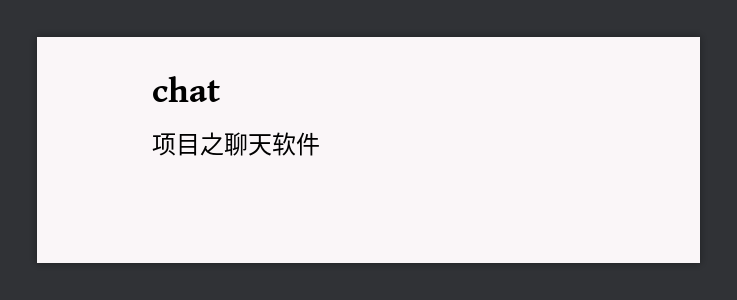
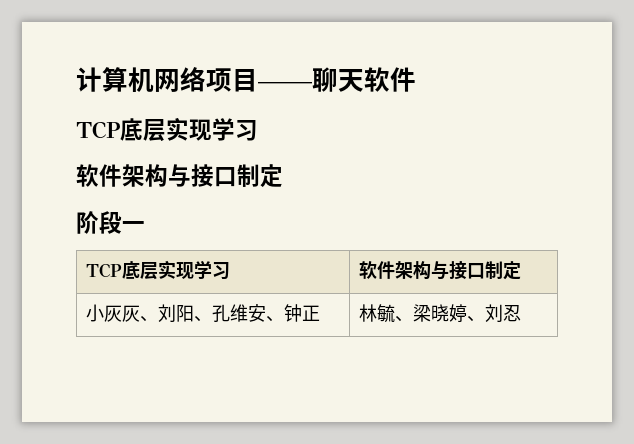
- chat
- 项目之聊天软件
+ 计算机网络项目——聊天软件
+ TCP底层实现学习
+ 软件架构与接口制定
+ 阶段一
+ TCP底层实现学习 | 软件架构与接口制定
+ 小灰灰、刘阳、孔维安、钟正 | 林毓、梁晓婷、刘忍

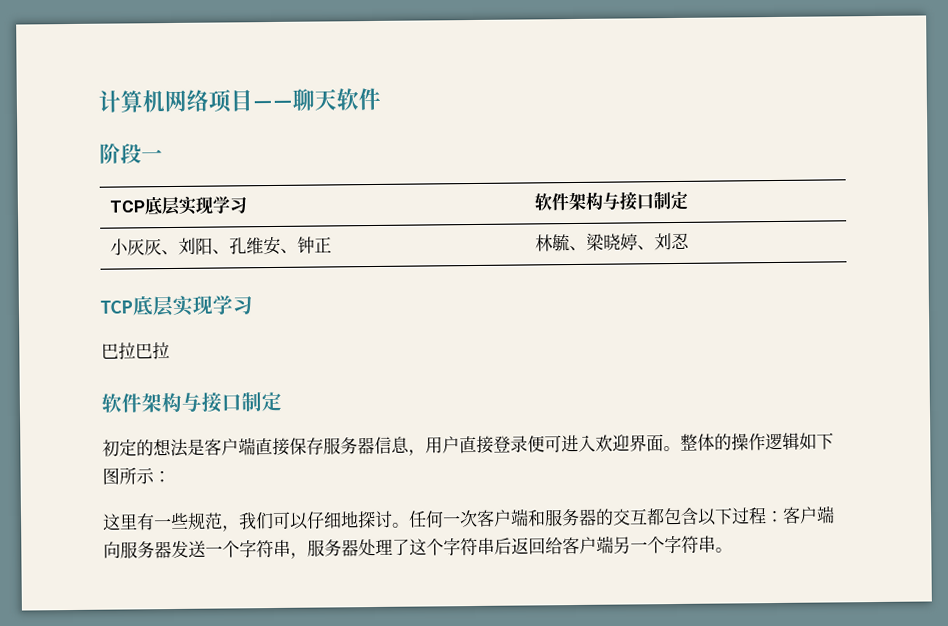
  计算机网络项目——聊天软件
- TCP底层实现学习
- 软件架构与接口制定
  小灰灰、刘阳、孔维安、钟正 | 林毓、梁晓婷、刘忍
+ TCP底层实现学习
+ 巴拉巴拉
+ 软件架构与接口制定
+ 初定的想法是客户端直接保存服务器信息，用户直接登录便可进入欢迎界面。整体的操作逻辑如下图所示：
+ 这里有一些规范，我们可以仔细地探讨。任何一次客户端和服务器的交互都包含以下过程：客户端向服务器发送一个字符串，服务器处理了这个字符串后返回给客户端另一个字符串。

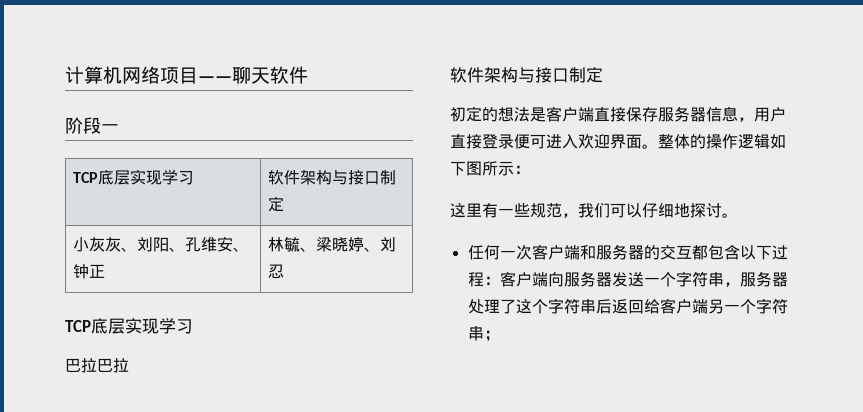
- 这里有一些规范，我们可以仔细地探讨。任何一次客户端和服务器的交互都包含以下过程：客户端向服务器发送一个字符串，服务器处理了这个字符串后返回给客户端另一个字符串。
+ 这里有一些规范，我们可以仔细地探讨。
+ 任何一次客户端和服务器的交互都包含以下过程：客户端向服务器发送一个字符串，服务器处理了这个字符串后返回给客户端另一个字符串；

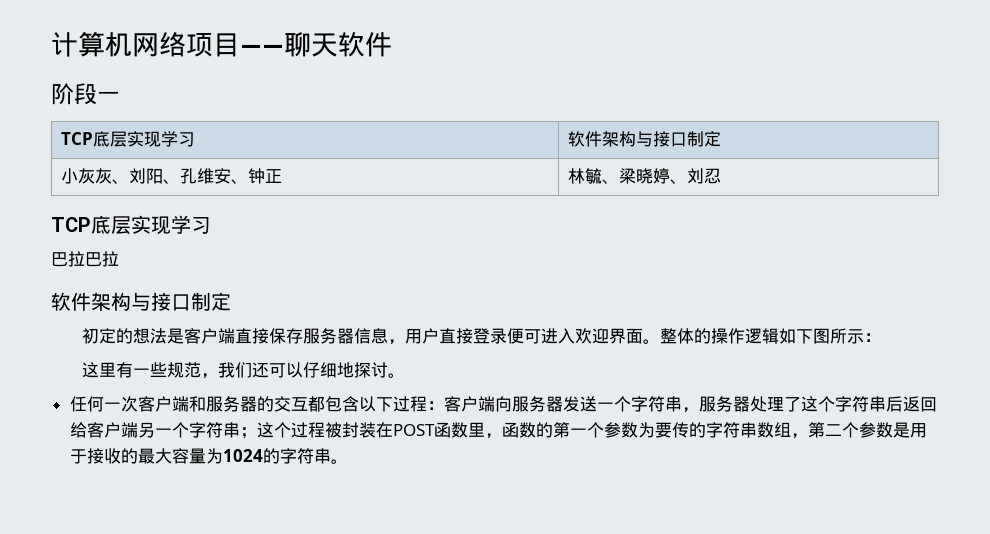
- 这里有一些规范，我们可以仔细地探讨。
+ 这里有一些规范，我们还可以仔细地探讨。
- 任何一次客户端和服务器的交互都包含以下过程：客户端向服务器发送一个字符串，服务器处理了这个字符串后返回给客户端另一个字符串；
+ 任何一次客户端和服务器的交互都包含以下过程：客户端向服务器发送一个字符串，服务器处理了这个字符串后返回给客户端另一个字符串；这个过程被封装在POST函数里，函数的第一个参数为要传的字符串数组，第二个参数是用于接收的最大容量为1024的字符串。

